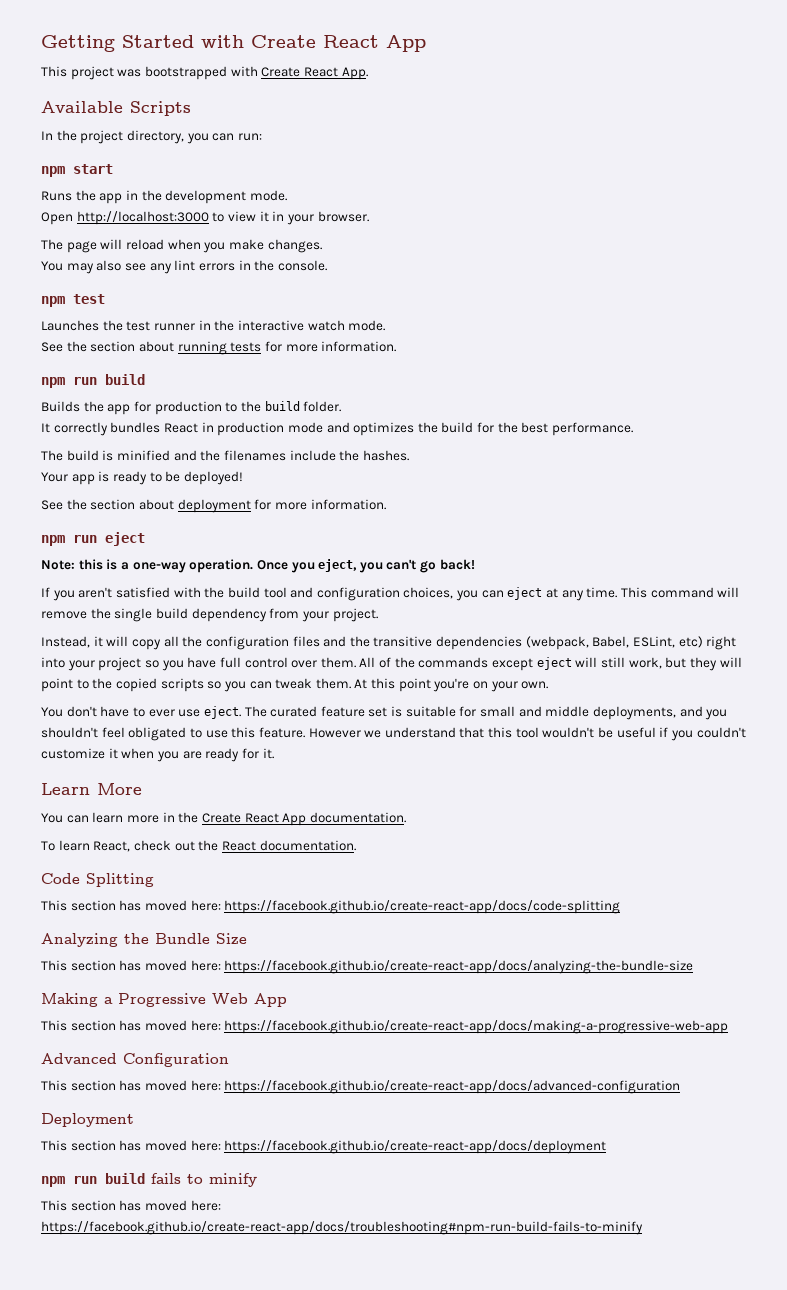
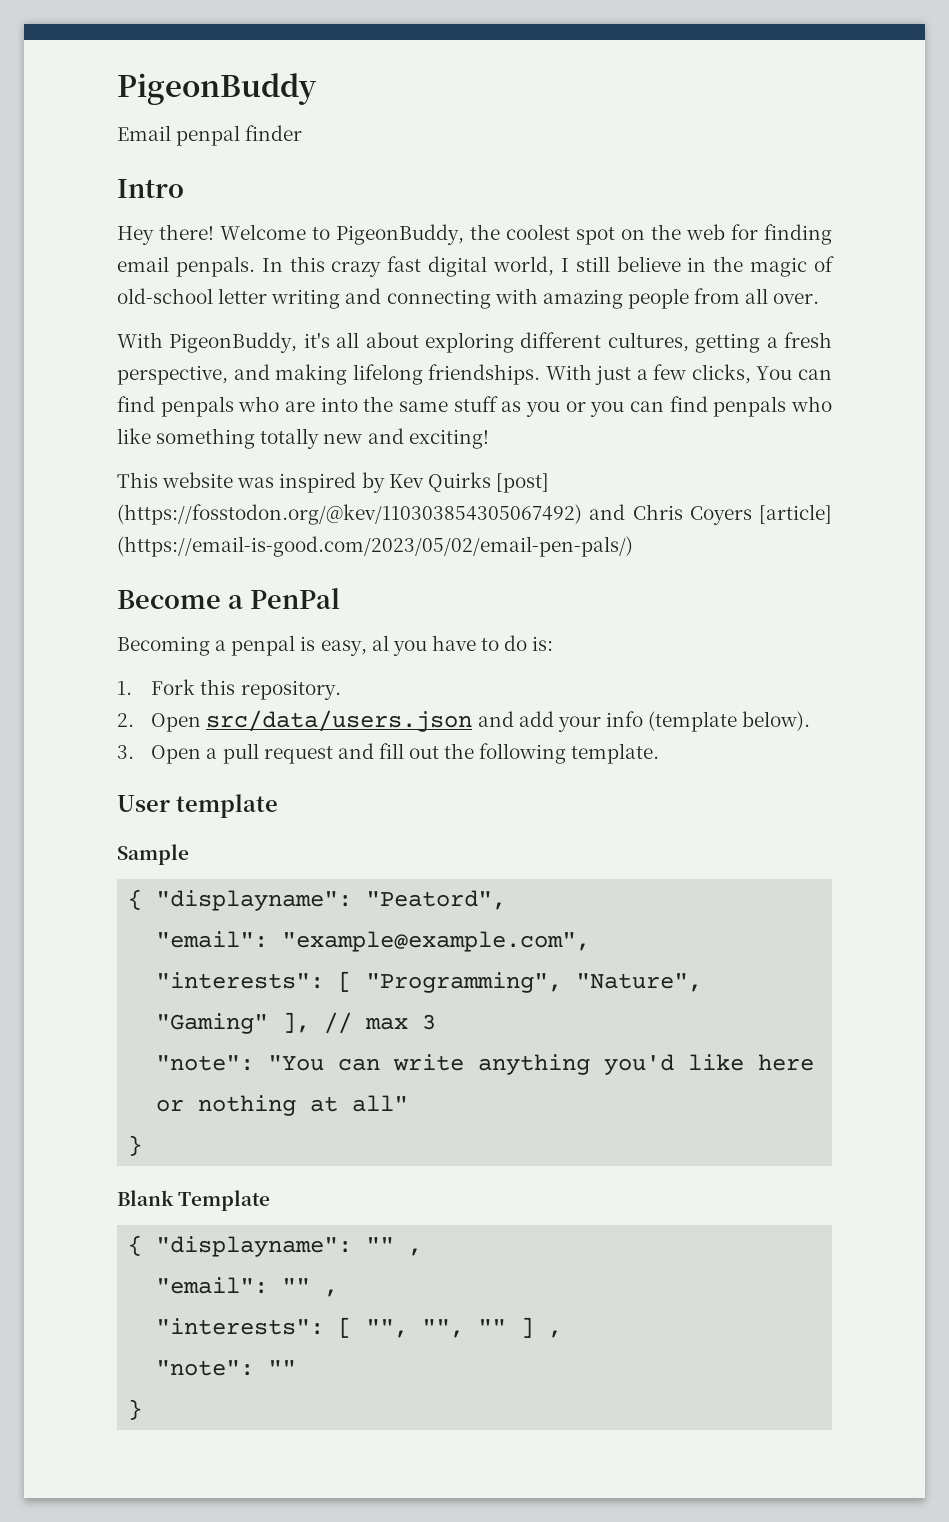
- Getting Started with Create React App
- This project was bootstrapped with Create React App.
- Available Scripts
- In the project directory, you can run:
- npm start
- Runs the app in the development mode.
- Open http://localhost:3000 to view it in your browser.
- The page will reload when you make changes.
- You may also see any lint errors in the console.
- npm test
- Launches the test runner in the interactive watch mode.
- See the section about running tests for more information.
- npm run build
- Builds the app for production to the build folder.
- It correctly bundles React in production mode and optimizes the build for the best performance.
- The build is minified and the filenames include the hashes.
- Your app is ready to be deployed!
- See the section about deployment for more information.
- npm run eject
- Note: this is a one-way operation. Once you eject, you can't go back!
- If you aren't satisfied with the build tool and configuration choices, you can eject at any time. This command will remove the single build dependency from your project.
- Instead, it will copy all the configuration files and the transitive dependencies (webpack, Babel, ESLint, etc) right into your project so you have full control over them. All of the commands except eject will still work, but they will point to the copied scripts so you can tweak them. At this point you're on your own.
- You don't have to ever use eject. The curated feature set is suitable for small and middle deployments, and you shouldn't feel obligated to use this feature. However we understand that this tool wouldn't be useful if you couldn't customize it when you are ready for it.
- Learn More
- You can learn more in the Create React App documentation.
- To learn React, check out the React documentation.
- Code Splitting
- This section has moved here: https://facebook.github.io/create-react-app/docs/code-splitting
- Analyzing the Bundle Size
- This section has moved here: https://facebook.github.io/create-react-app/docs/analyzing-the-bundle-size
- Making a Progressive Web App
- This section has moved here: https://facebook.github.io/create-react-app/docs/making-a-progressive-web-app
- Advanced Configuration
- This section has moved here: https://facebook.github.io/create-react-app/docs/advanced-configuration
- Deployment
- This section has moved here: https://facebook.github.io/create-react-app/docs/deployment
- npm run build fails to minify
- This section has moved here: https://facebook.github.io/create-react-app/docs/troubleshooting#npm-run-build-fails-to-minify
+ PigeonBuddy
+ Email penpal finder
+ Intro
+ Hey there! Welcome to PigeonBuddy, the coolest spot on the web for finding email penpals. In this crazy fast digital world, I still believe in the magic of old-school letter writing and connecting with amazing people from all over.
+ With PigeonBuddy, it's all about exploring different cultures, getting a fresh perspective, and making lifelong friendships. With just a few clicks, You can find penpals who are into the same stuff as you or you can find penpals who like something totally new and exciting!
+ This website was inspired by Kev Quirks [post] (https://fosstodon.org/@kev/110303854305067492) and Chris Coyers [article] (https://email-is-good.com/2023/05/02/email-pen-pals/)
+ Become a PenPal
+ Becoming a penpal is easy, al you have to do is:
+ 1. Fork this repository.
+ 2. Open src/data/users.json and add your info (template below).
+ 3. Open a pull request and fill out the following template.
+ User template
+ Sample
+ { "displayname": "Peatord",
+ "email": "example@example.com",
+ "interests": [ "Programming", "Nature", "Gaming" ], // max 3
+ "note": "You can write anything you'd like here or nothing at all"
+ }
+ Blank Template
+ { "displayname": "" ,
+ "email": "" ,
+ "interests": [ "", "", "" ] ,
+ "note": ""
+ }

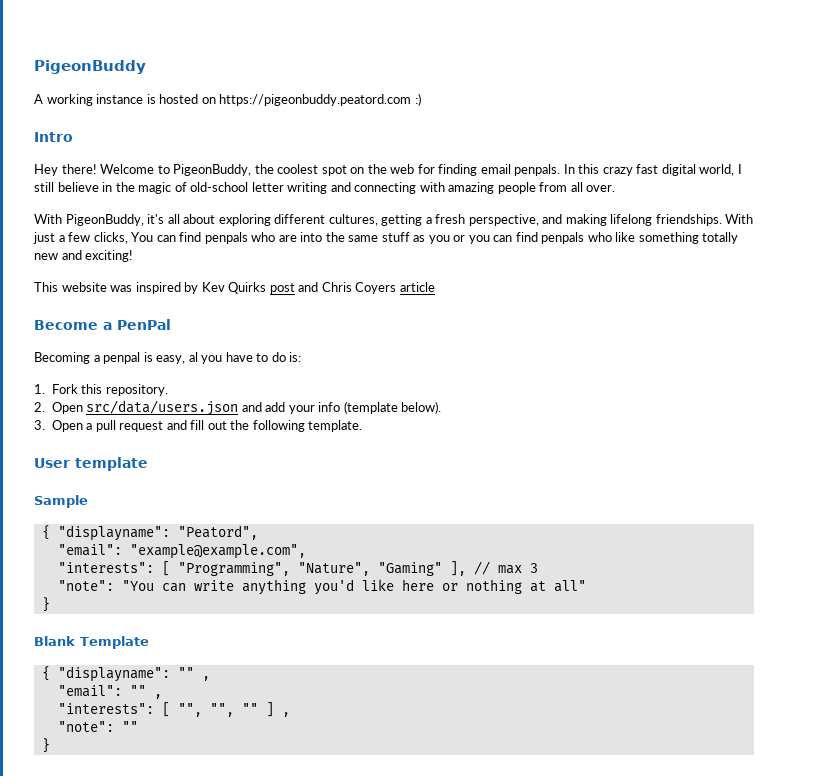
- Email penpal finder
+ A working instance is hosted on https://pigeonbuddy.peatord.com :)
- This website was inspired by Kev Quirks [post] (https://fosstodon.org/@kev/110303854305067492) and Chris Coyers [article] (https://email-is-good.com/2023/05/02/email-pen-pals/)
+ This website was inspired by Kev Quirks post and Chris Coyers article

